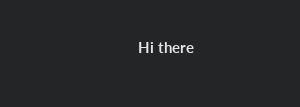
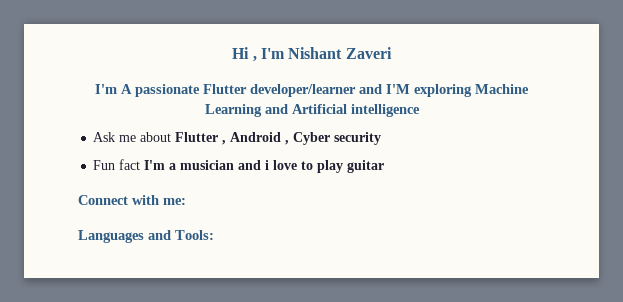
- Hi there
+ Hi , I'm Nishant Zaveri
+ I'm A passionate Flutter developer/learner and I'M exploring Machine Learning and Artificial intelligence
+ Ask me about Flutter , Android , Cyber security
+ Fun fact I'm a musician and i love to play guitar
+ Connect with me:
+ Languages and Tools:

